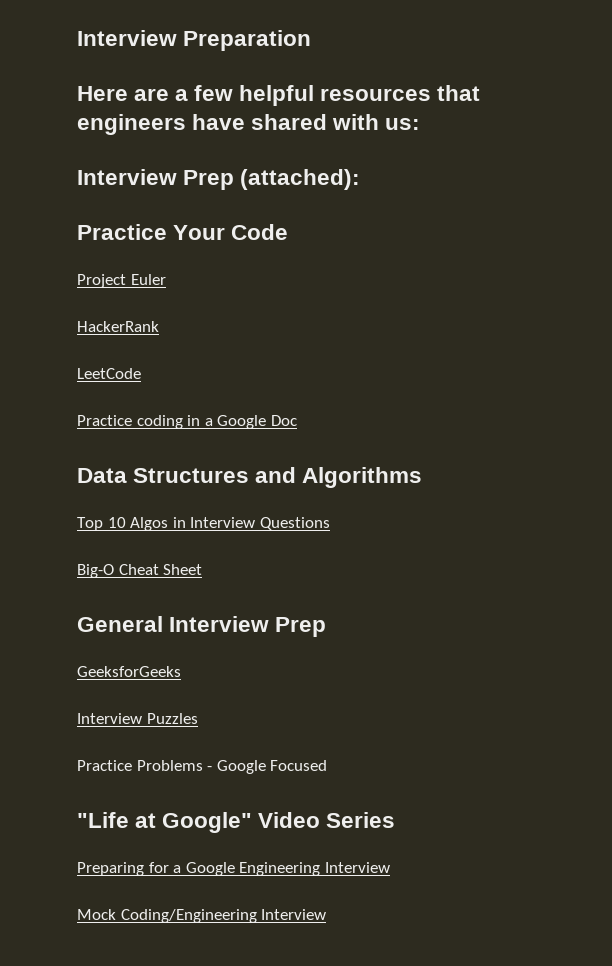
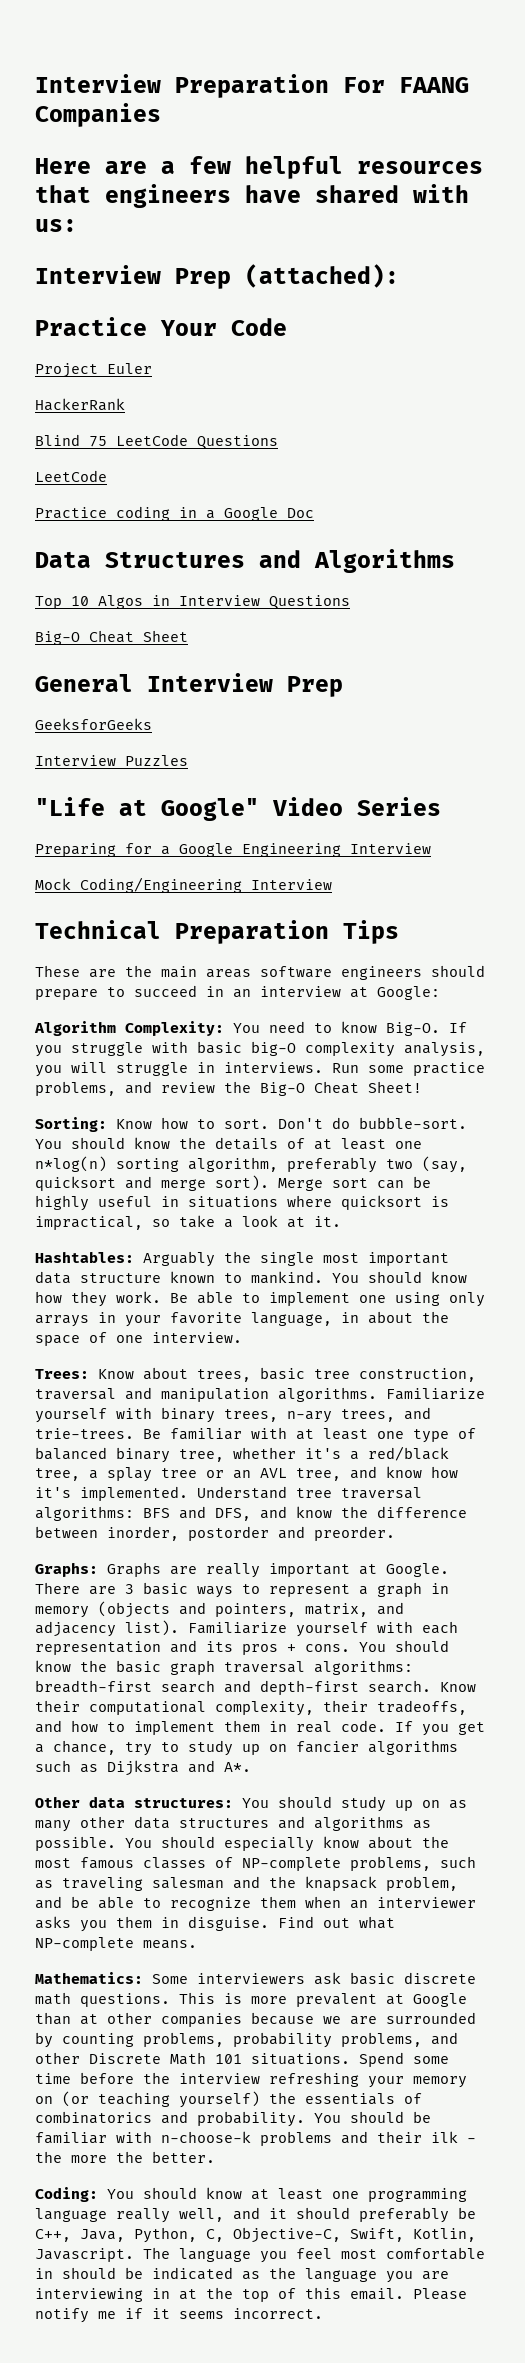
- Interview Preparation
+ Interview Preparation For FAANG Companies
+ Blind 75 LeetCode Questions
- Practice Problems - Google Focused
+ Technical Preparation Tips
+ These are the main areas software engineers should prepare to succeed in an interview at Google:
+ Algorithm Complexity: You need to know Big-O. If you struggle with basic big-O complexity analysis, you will struggle in interviews. Run some practice problems, and review the Big-O Cheat Sheet!
+ Sorting: Know how to sort. Don't do bubble-sort. You should know the details of at least one n*log(n) sorting algorithm, preferably two (say, quicksort and merge sort). Merge sort can be highly useful in situations where quicksort is impractical, so take a look at it.
+ Hashtables: Arguably the single most important data structure known to mankind. You should know how they work. Be able to implement one using only arrays in your favorite language, in about the space of one interview.
+ Trees: Know about trees, basic tree construction, traversal and manipulation algorithms. Familiarize yourself with binary trees, n-ary trees, and trie-trees. Be familiar with at least one type of balanced binary tree, whether it's a red/black tree, a splay tree or an AVL tree, and know how it's implemented. Understand tree traversal algorithms: BFS and DFS, and know the difference between inorder, postorder and preorder.
+ Graphs: Graphs are really important at Google. There are 3 basic ways to represent a graph in memory (objects and pointers, matrix, and adjacency list). Familiarize yourself with each representation and its pros + cons. You should know the basic graph traversal algorithms: breadth-first search and depth-first search. Know their computational complexity, their tradeoffs, and how to implement them in real code. If you get a chance, try to study up on fancier algorithms such as Dijkstra and A*.
+ Other data structures: You should study up on as many other data structures and algorithms as possible. You should especially know about the most famous classes of NP-complete problems, such as traveling salesman and the knapsack problem, and be able to recognize them when an interviewer asks you them in disguise. Find out what NP-complete means.
+ Mathematics: Some interviewers ask basic discrete math questions. This is more prevalent at Google than at other companies because we are surrounded by counting problems, probability problems, and other Discrete Math 101 situations. Spend some time before the interview refreshing your memory on (or teaching yourself) the essentials of combinatorics and probability. You should be familiar with n-choose-k problems and their ilk - the more the better.
+ Coding: You should know at least one programming language really well, and it should preferably be C++, Java, Python, C, Objective-C, Swift, Kotlin, Javascript. The language you feel most comfortable in should be indicated as the language you are interviewing in at the top of this email. Please notify me if it seems incorrect.

